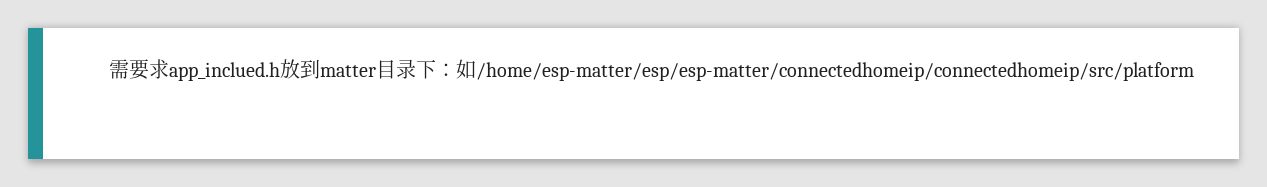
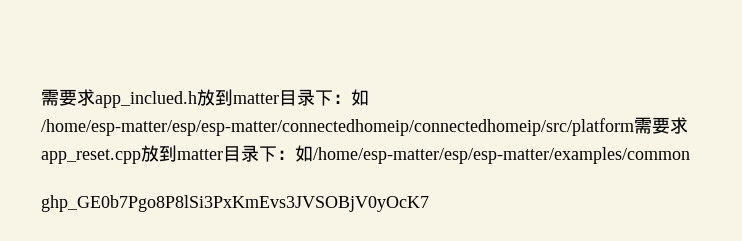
- 需要求app_inclued.h放到matter目录下：如/home/esp-matter/esp/esp-matter/connectedhomeip/connectedhomeip/src/platform
+ 需要求app_inclued.h放到matter目录下：如/home/esp-matter/esp/esp-matter/connectedhomeip/connectedhomeip/src/platform需要求app_reset.cpp放到matter目录下：如/home/esp-matter/esp/esp-matter/examples/common
+ 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

